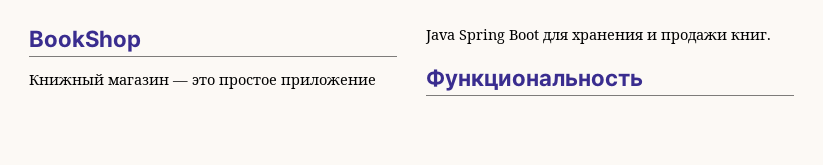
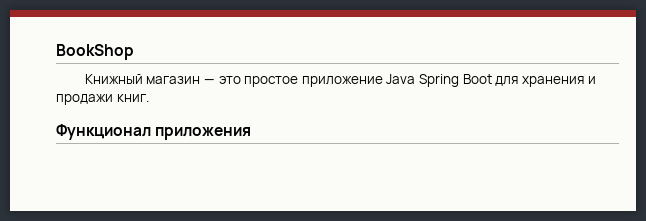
- Функциональность
+ Функционал приложения

